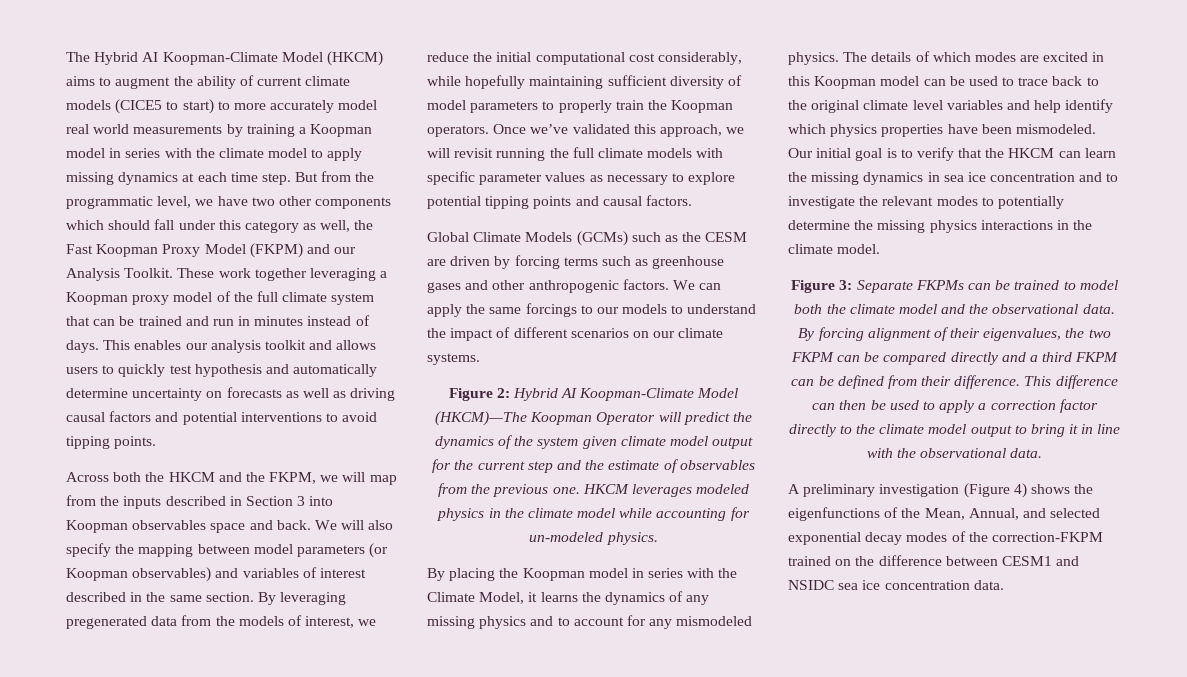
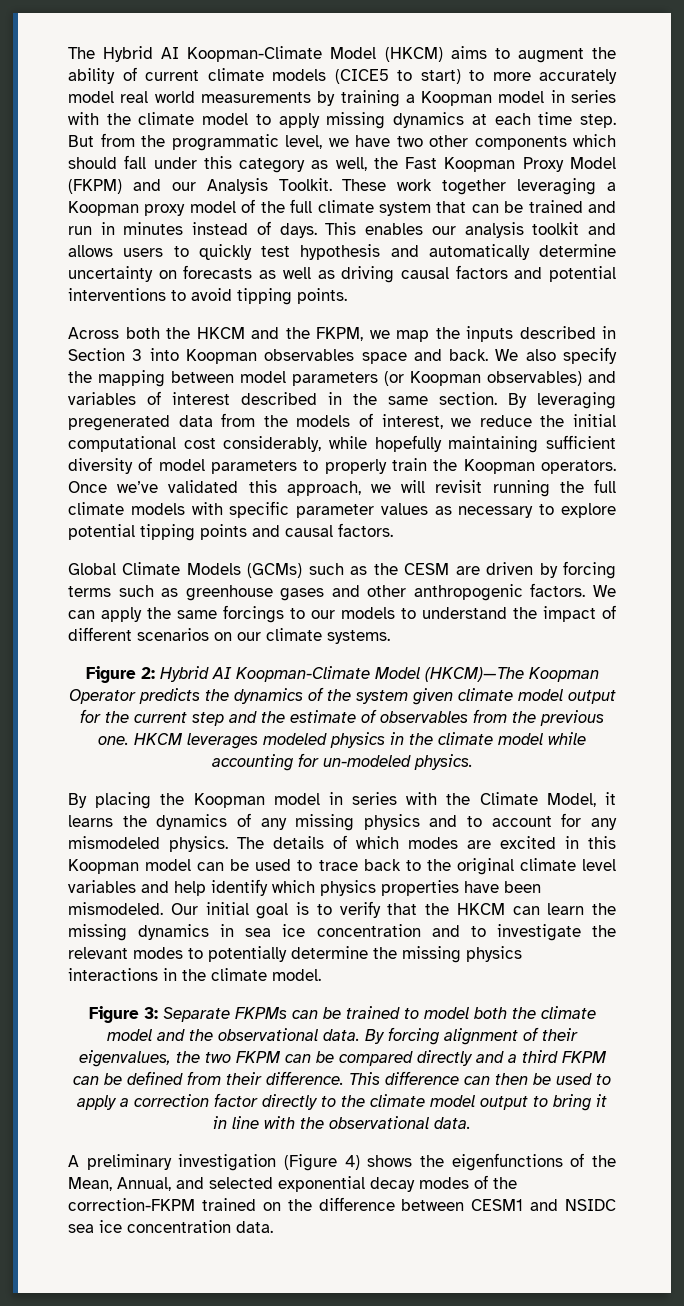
- Across both the HKCM and the FKPM, we will map from the inputs described in Section 3 into Koopman observables space and back.
+ Across both the HKCM and the FKPM, we map the inputs described in Section 3 into Koopman observables space and back.
- We will also specify the mapping between model parameters (or Koopman observables) and variables of interest described in the same section.
+ We also specify the mapping between model parameters (or Koopman observables) and variables of interest described in the same section.
- Figure 2: Hybrid AI Koopman-Climate Model (HKCM)—The Koopman Operator will predict the dynamics of the system given climate model output for the current step and the estimate of observables from the previous one.
+ Figure 2: Hybrid AI Koopman-Climate Model (HKCM)—The Koopman Operator predicts the dynamics of the system given climate model output for the current step and the estimate of observables from the previous one.

